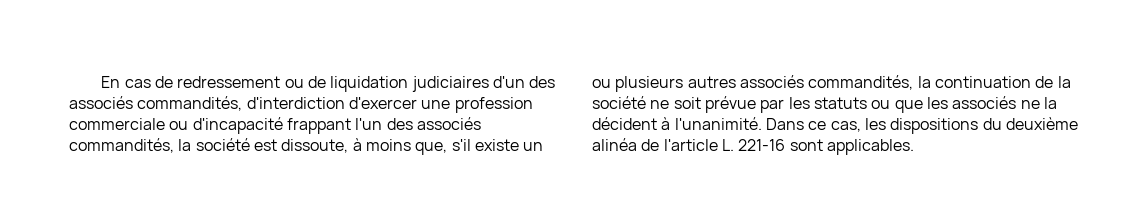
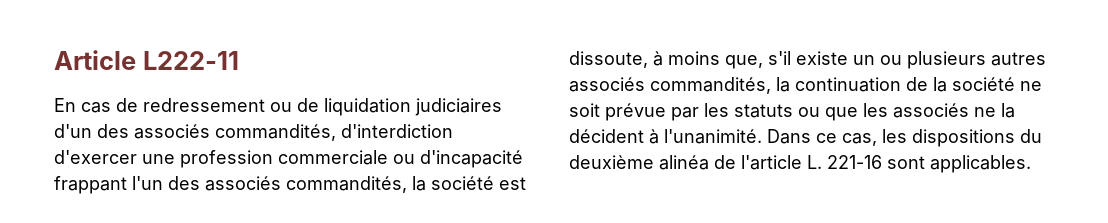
+ Article L222-11

